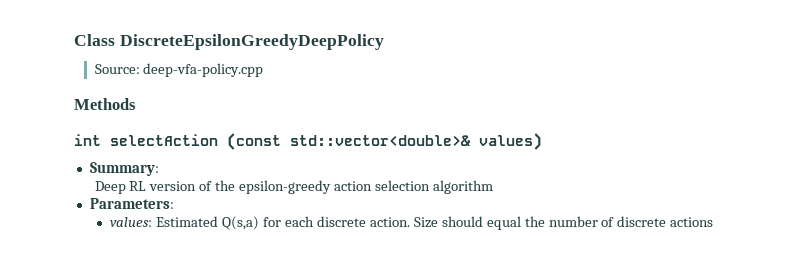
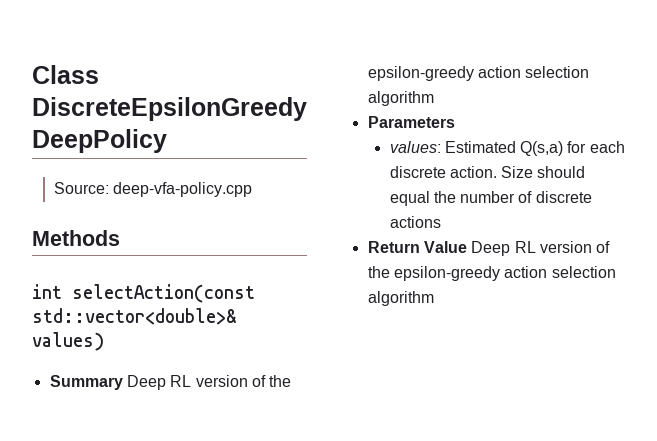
- int selectAction (const std::vector<double>& values)
+ int selectAction(const std::vector<double>& values)
- Summary:
- Deep RL version of the epsilon-greedy action selection algorithm
+ Summary Deep RL version of the epsilon-greedy action selection algorithm
- Parameters:
+ Parameters
+ Return Value Deep RL version of the epsilon-greedy action selection algorithm

